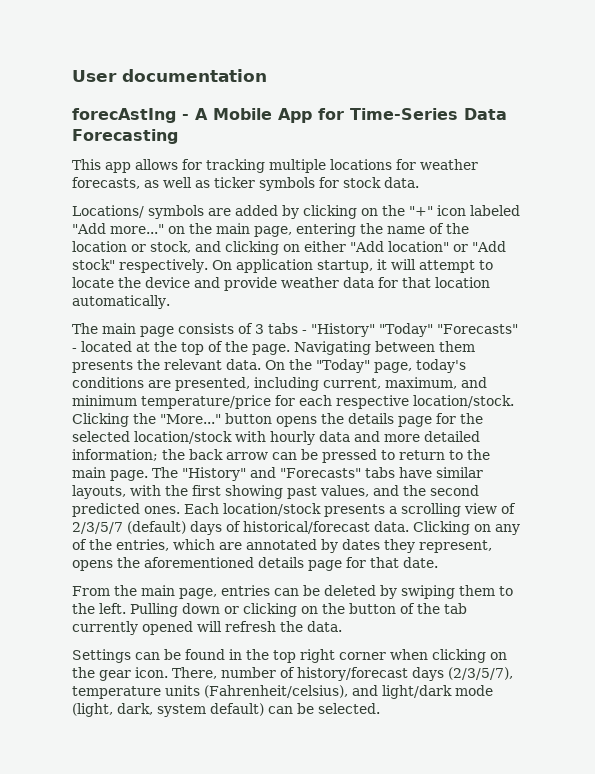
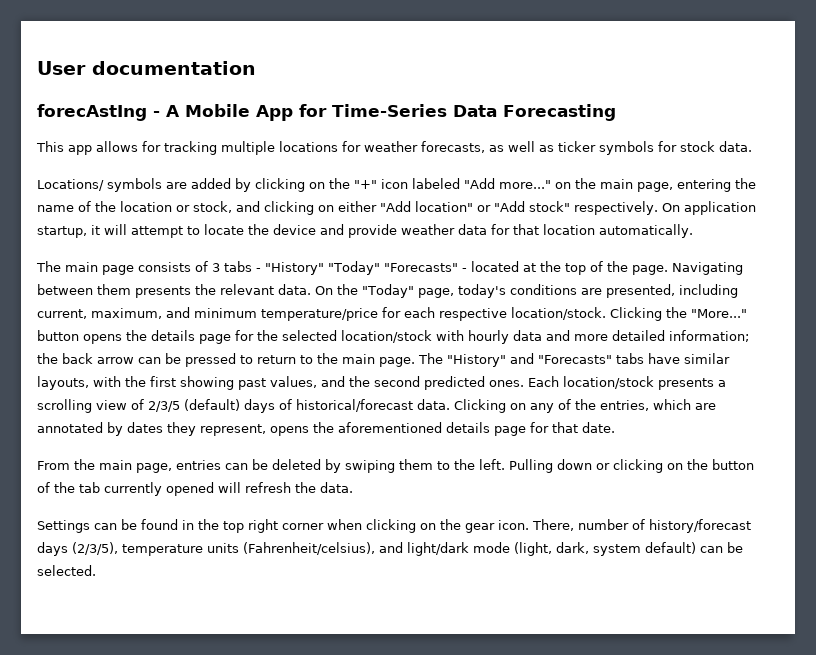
- Each location/stock presents a scrolling view of 2/3/5/7 (default) days of historical/forecast data.
+ Each location/stock presents a scrolling view of 2/3/5 (default) days of historical/forecast data.
- There, number of history/forecast days (2/3/5/7), temperature units (Fahrenheit/celsius), and light/dark mode (light, dark, system default) can be selected.
+ There, number of history/forecast days (2/3/5), temperature units (Fahrenheit/celsius), and light/dark mode (light, dark, system default) can be selected.

